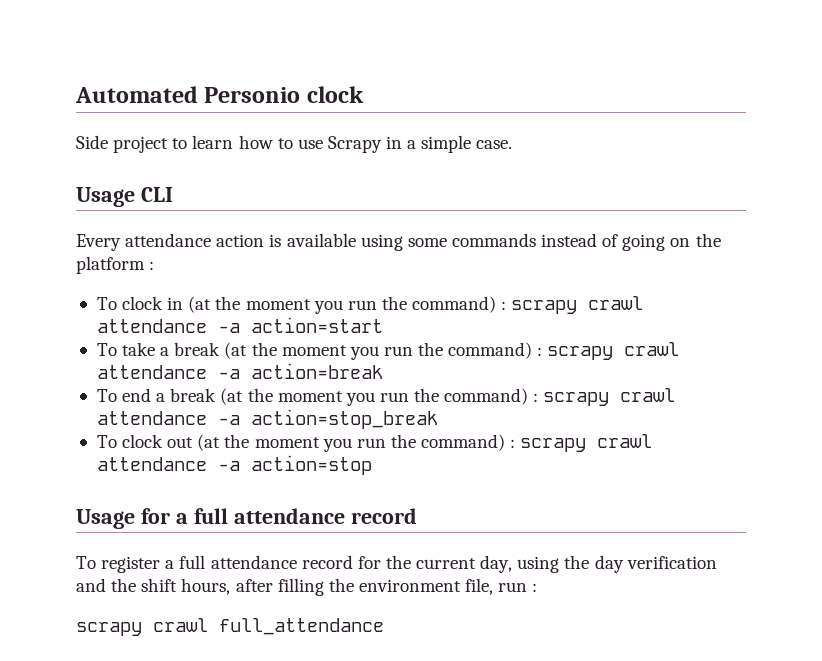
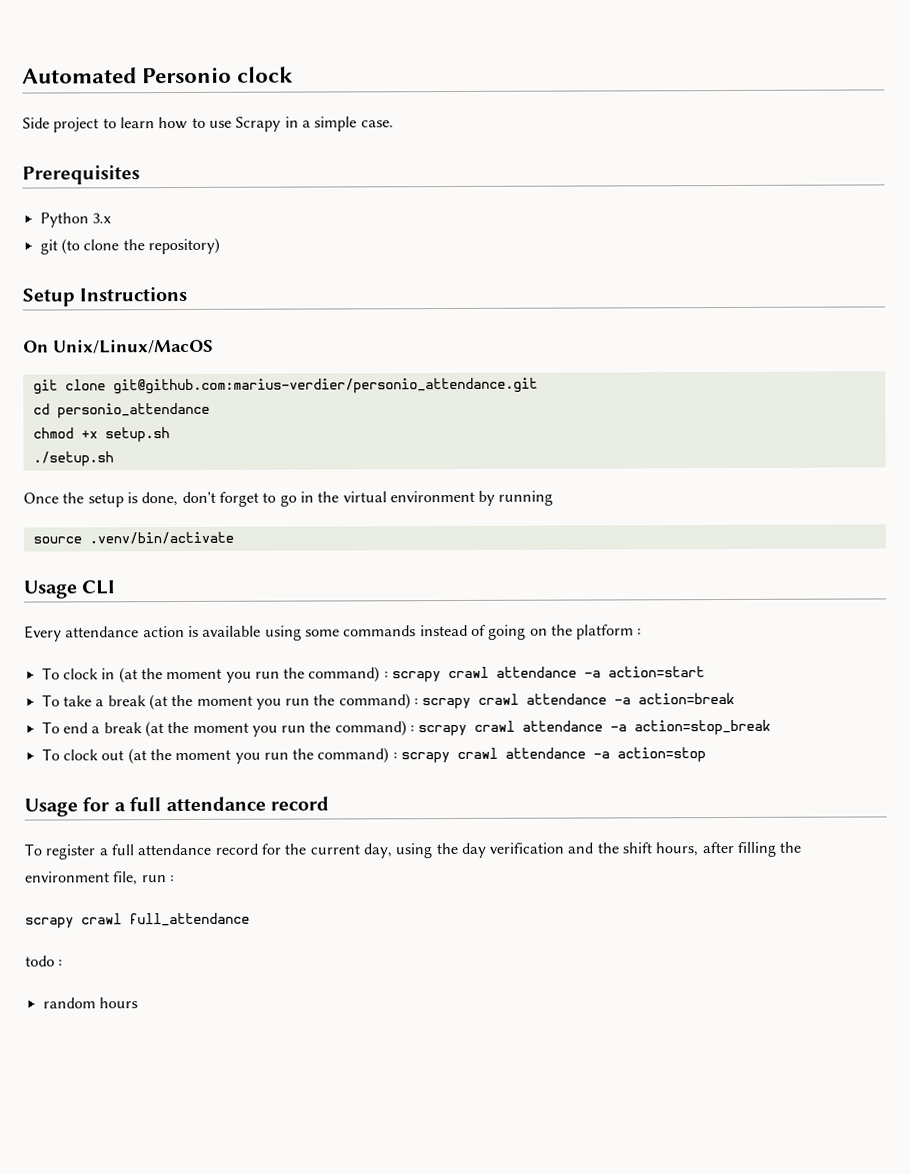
+ Prerequisites
+ Python 3.x
+ git (to clone the repository)
+ Setup Instructions
+ On Unix/Linux/MacOS
+ git clone git@github.com:marius-verdier/personio_attendance.git
+ cd personio_attendance
+ chmod +x setup.sh
+ ./setup.sh
+ Once the setup is done, don't forget to go in the virtual environment by running
+ source .venv/bin/activate
+ todo :
+ random hours

